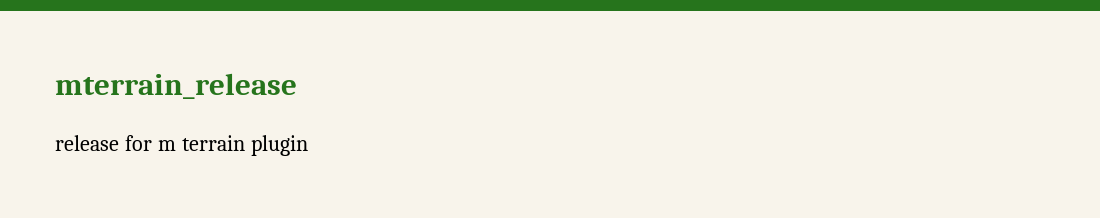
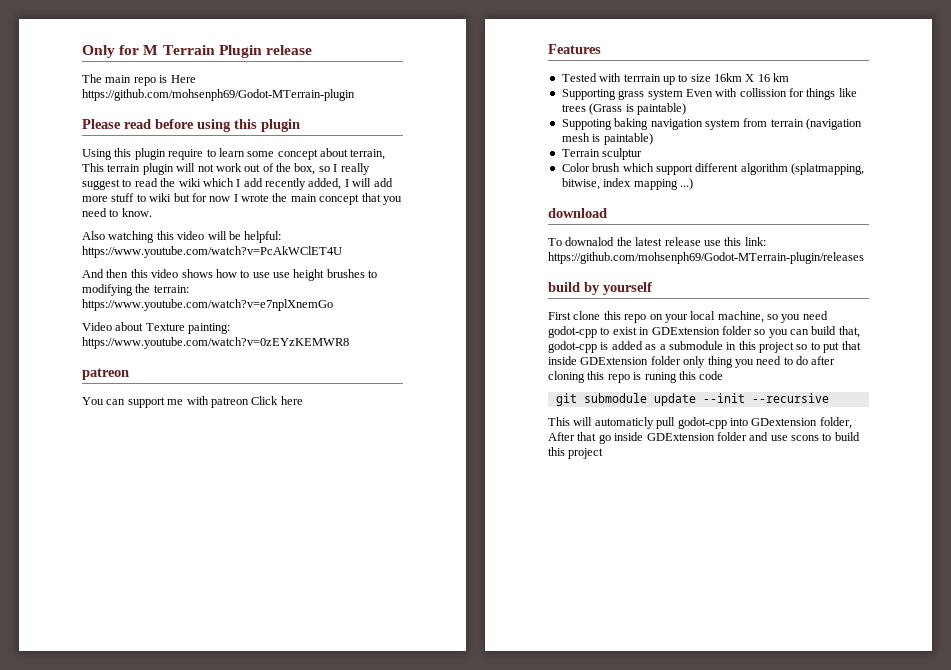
- mterrain_release
- release for m terrain plugin
+ Only for M Terrain Plugin release
+ The main repo is Here https://github.com/mohsenph69/Godot-MTerrain-plugin
+ Please read before using this plugin
+ Using this plugin require to learn some concept about terrain, This terrain plugin will not work out of the box, so I really suggest to read the wiki which I add recently added, I will add more stuff to wiki but for now I wrote the main concept that you need to know.
+ Also watching this video will be helpful: https://www.youtube.com/watch?v=PcAkWClET4U
+ And then this video shows how to use use height brushes to modifying the terrain: https://www.youtube.com/watch?v=e7nplXnemGo
+ Video about Texture painting: https://www.youtube.com/watch?v=0zEYzKEMWR8
+ patreon
+ You can support me with patreon Click here
+ Features
+ Tested with terrrain up to size 16km X 16 km
+ Supporting grass system Even with collission for things like trees (Grass is paintable)
+ Suppoting baking navigation system from terrain (navigation mesh is paintable)
+ Terrain sculptur
+ Color brush which support different algorithm (splatmapping, bitwise, index mapping ...)
+ download
+ To downalod the latest release use this link: https://github.com/mohsenph69/Godot-MTerrain-plugin/releases
+ build by yourself
+ First clone this repo on your local machine, so you need godot-cpp to exist in GDExtension folder so you can build that, godot-cpp is added as a submodule in this project so to put that inside GDExtension folder only thing you need to do after cloning this repo is runing this code
+ git submodule update --init --recursive
+ This will automaticly pull godot-cpp into GDextension folder, After that go inside GDExtension folder and use scons to build this project

